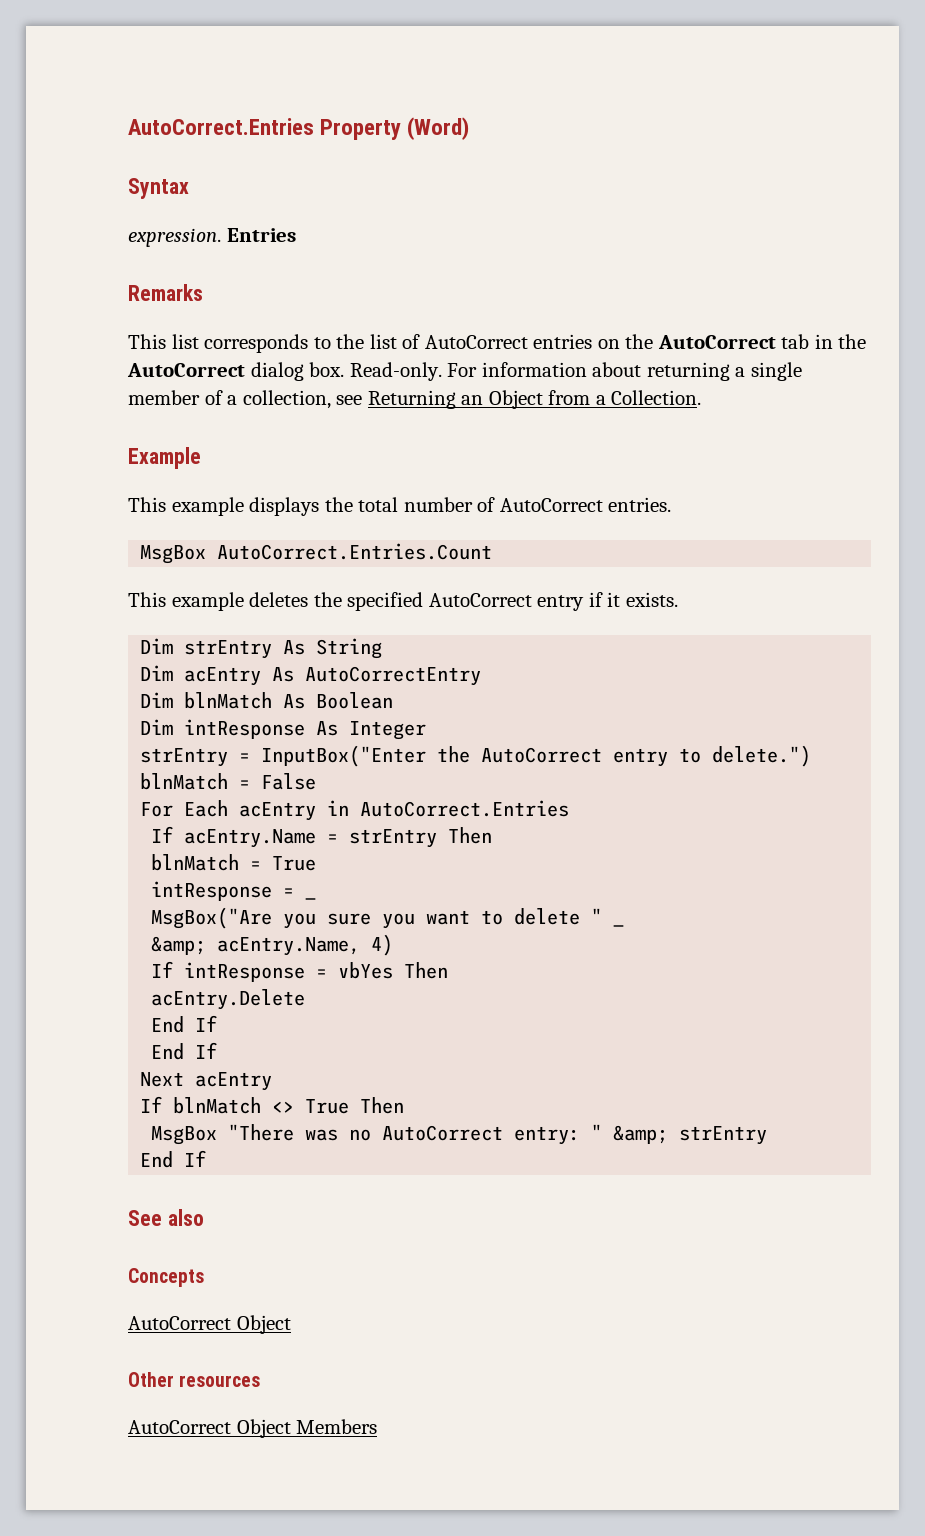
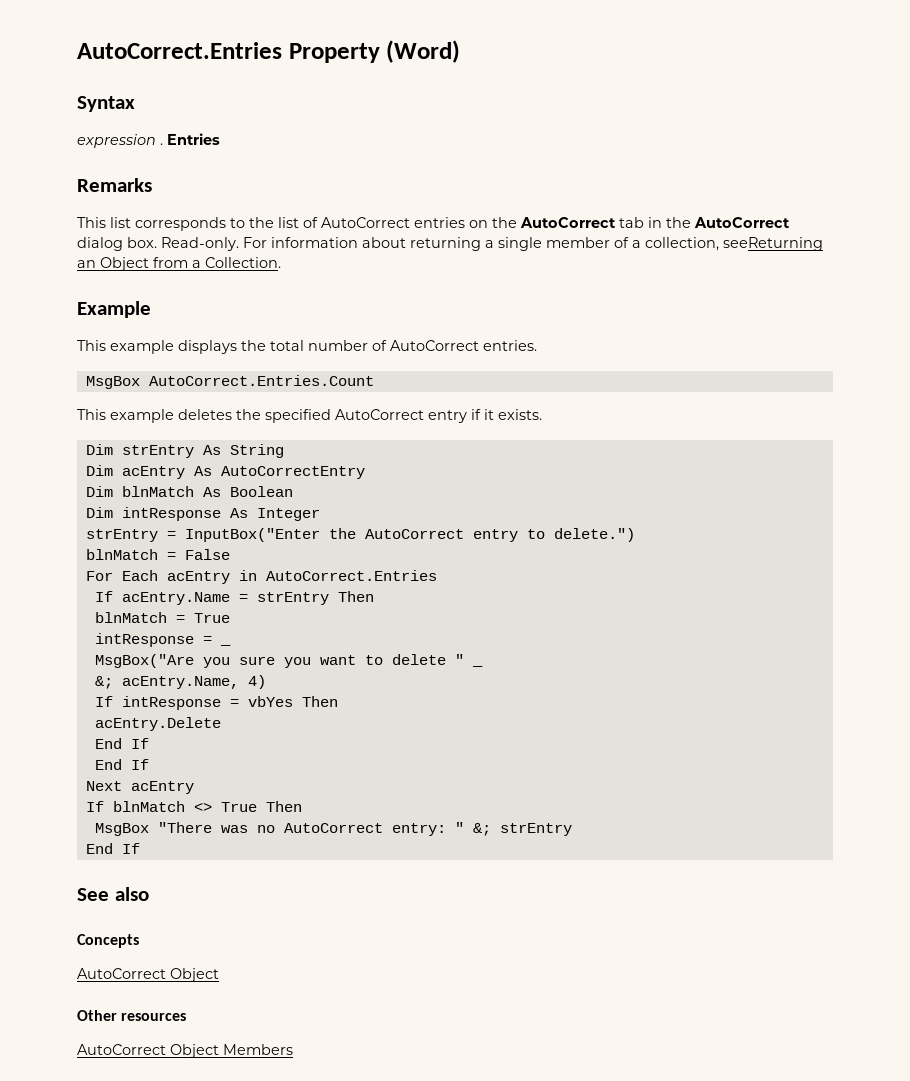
- expression.
+ expression .
- For information about returning a single member of a collection, see Returning an Object from a Collection.
+ For information about returning a single member of a collection, seeReturning an Object from a Collection.
- &amp; acEntry.Name, 4)
+ &; acEntry.Name, 4)
- MsgBox "There was no AutoCorrect entry: " &amp; strEntry
+ MsgBox "There was no AutoCorrect entry: " &; strEntry

